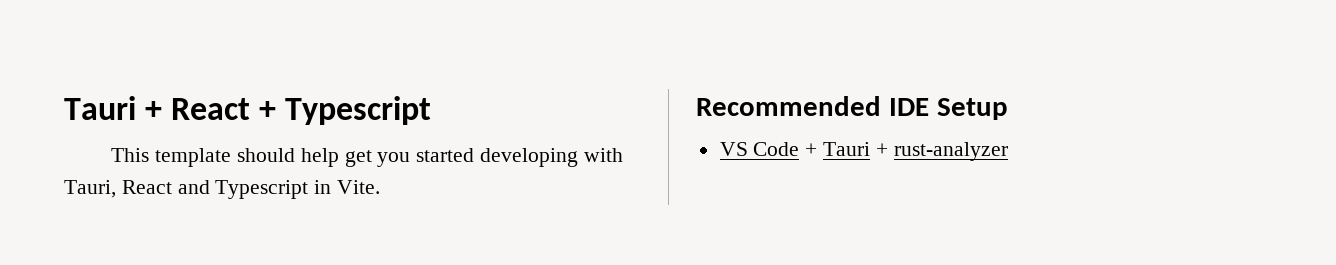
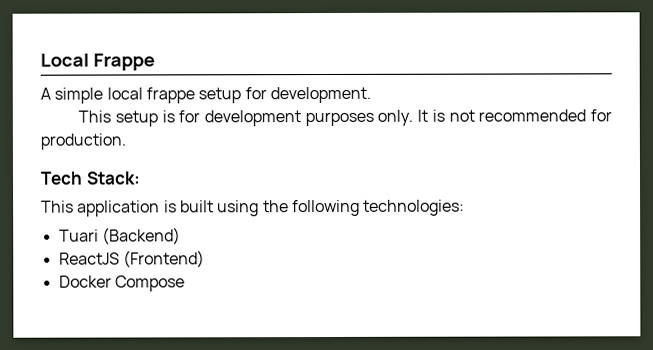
- Tauri + React + Typescript
- This template should help get you started developing with Tauri, React and Typescript in Vite.
- Recommended IDE Setup
- VS Code + Tauri + rust-analyzer
+ Local Frappe
+ A simple local frappe setup for development.
+ This setup is for development purposes only. It is not recommended for production.
+ Tech Stack:
+ This application is built using the following technologies:
+ Tuari (Backend)
+ ReactJS (Frontend)
+ Docker Compose

